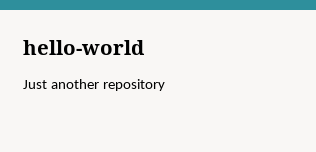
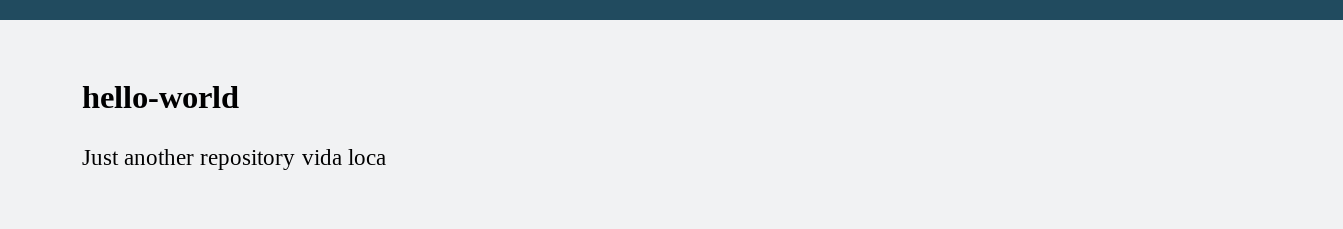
- Just another repository
+ Just another repository vida loca

